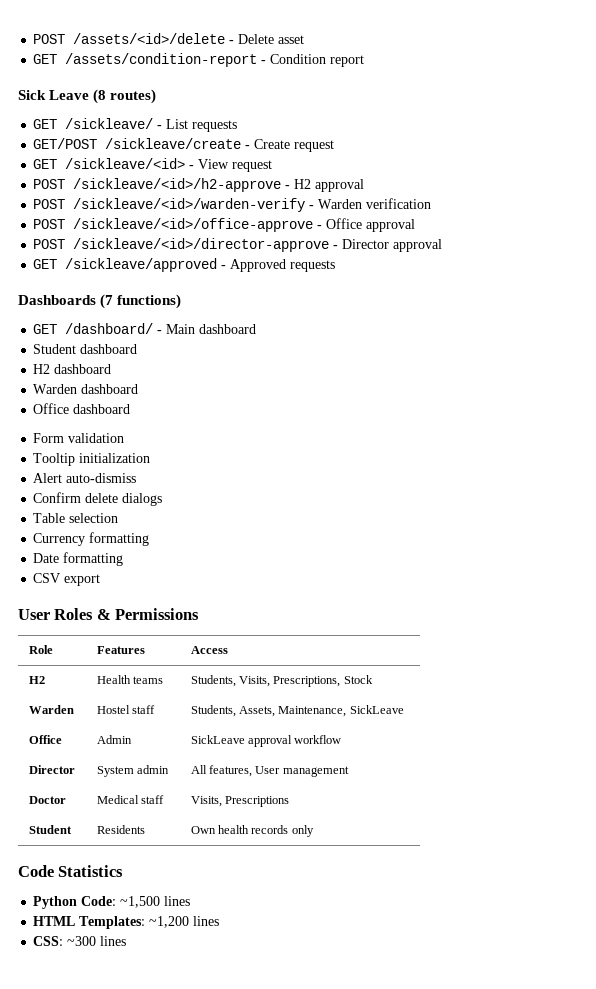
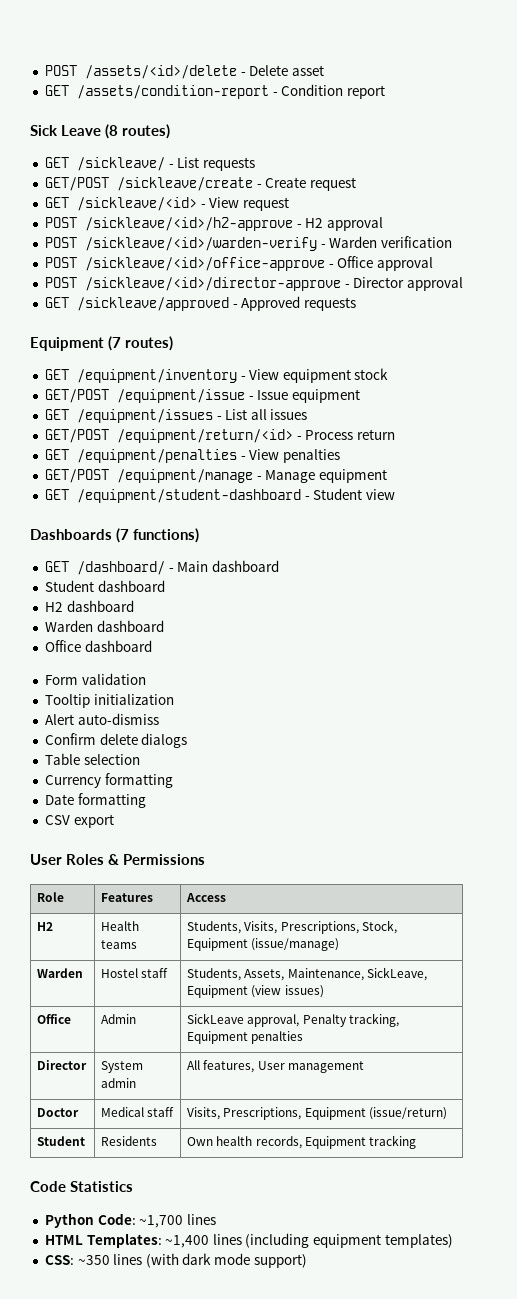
+ Equipment (7 routes)
+ GET /equipment/inventory - View equipment stock
+ GET/POST /equipment/issue - Issue equipment
+ GET /equipment/issues - List all issues
+ GET/POST /equipment/return/<id> - Process return
+ GET /equipment/penalties - View penalties
+ GET/POST /equipment/manage - Manage equipment
+ GET /equipment/student-dashboard - Student view
- H2 | Health teams | Students, Visits, Prescriptions, Stock
+ H2 | Health teams | Students, Visits, Prescriptions, Stock, Equipment (issue/manage)
- Warden | Hostel staff | Students, Assets, Maintenance, SickLeave
+ Warden | Hostel staff | Students, Assets, Maintenance, SickLeave, Equipment (view issues)
- Office | Admin | SickLeave approval workflow
+ Office | Admin | SickLeave approval, Penalty tracking, Equipment penalties
- Doctor | Medical staff | Visits, Prescriptions
+ Doctor | Medical staff | Visits, Prescriptions, Equipment (issue/return)
- Student | Residents | Own health records only
+ Student | Residents | Own health records, Equipment tracking
- Python Code: ~1,500 lines
+ Python Code: ~1,700 lines
- HTML Templates: ~1,200 lines
- CSS: ~300 lines
+ HTML Templates: ~1,400 lines (including equipment templates)
+ CSS: ~350 lines (with dark mode support)

